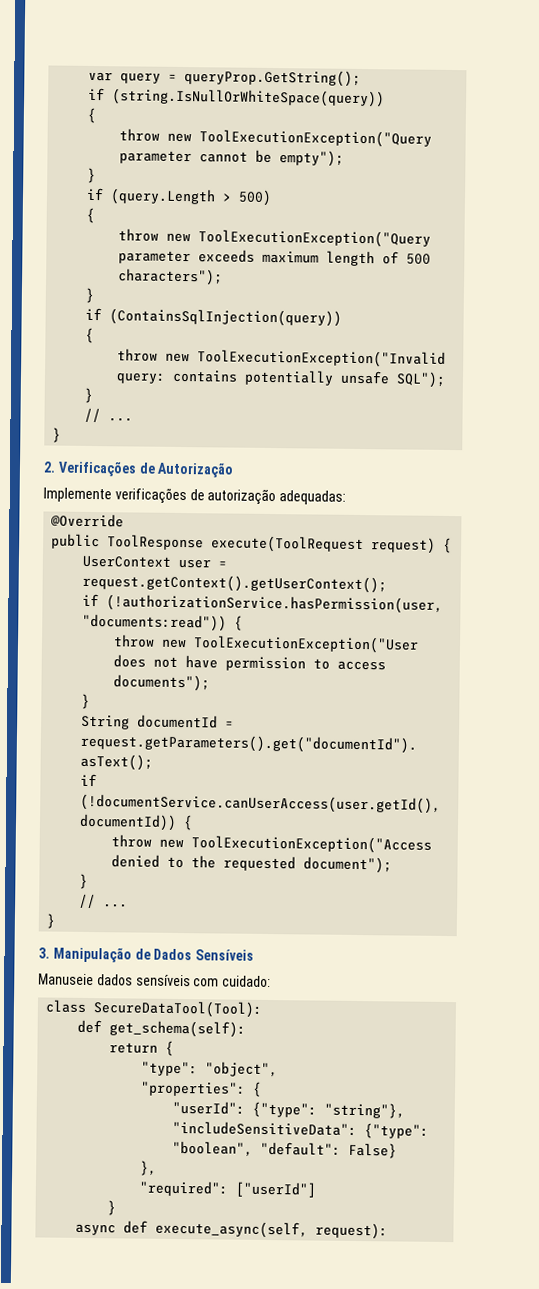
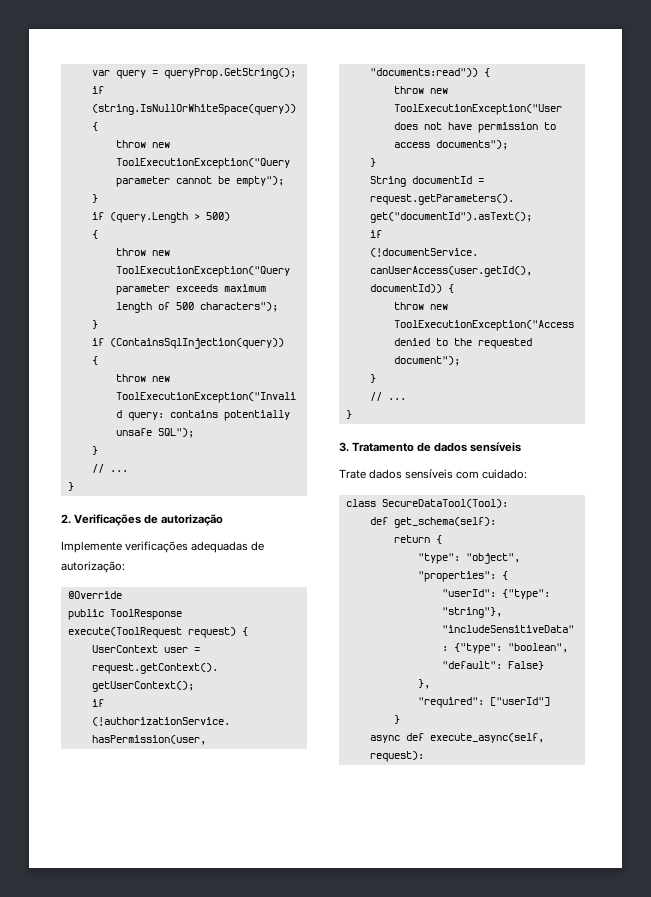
- 2. Verificações de Autorização
+ 2. Verificações de autorização
- Implemente verificações de autorização adequadas:
+ Implemente verificações adequadas de autorização:
- 3. Manipulação de Dados Sensíveis
- Manuseie dados sensíveis com cuidado:
+ 3. Tratamento de dados sensíveis
+ Trate dados sensíveis com cuidado:

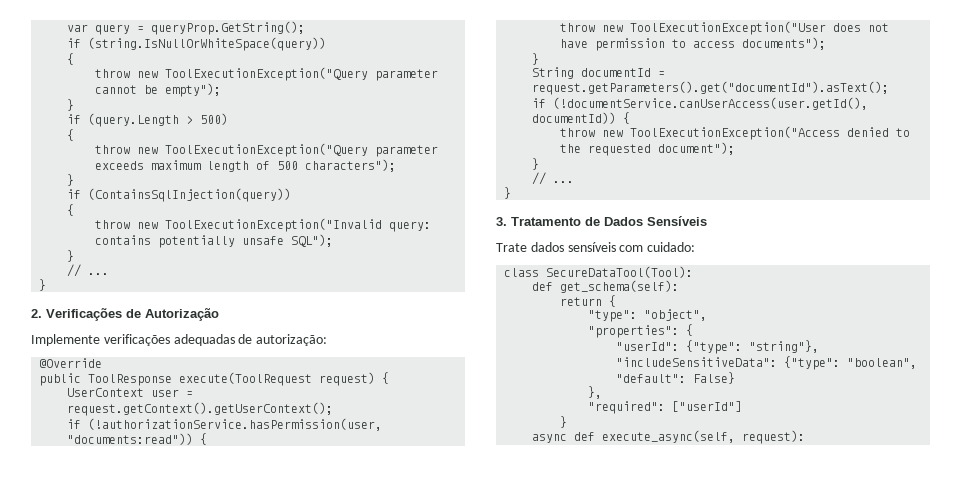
- 2. Verificações de autorização
+ 2. Verificações de Autorização
- 3. Tratamento de dados sensíveis
+ 3. Tratamento de Dados Sensíveis

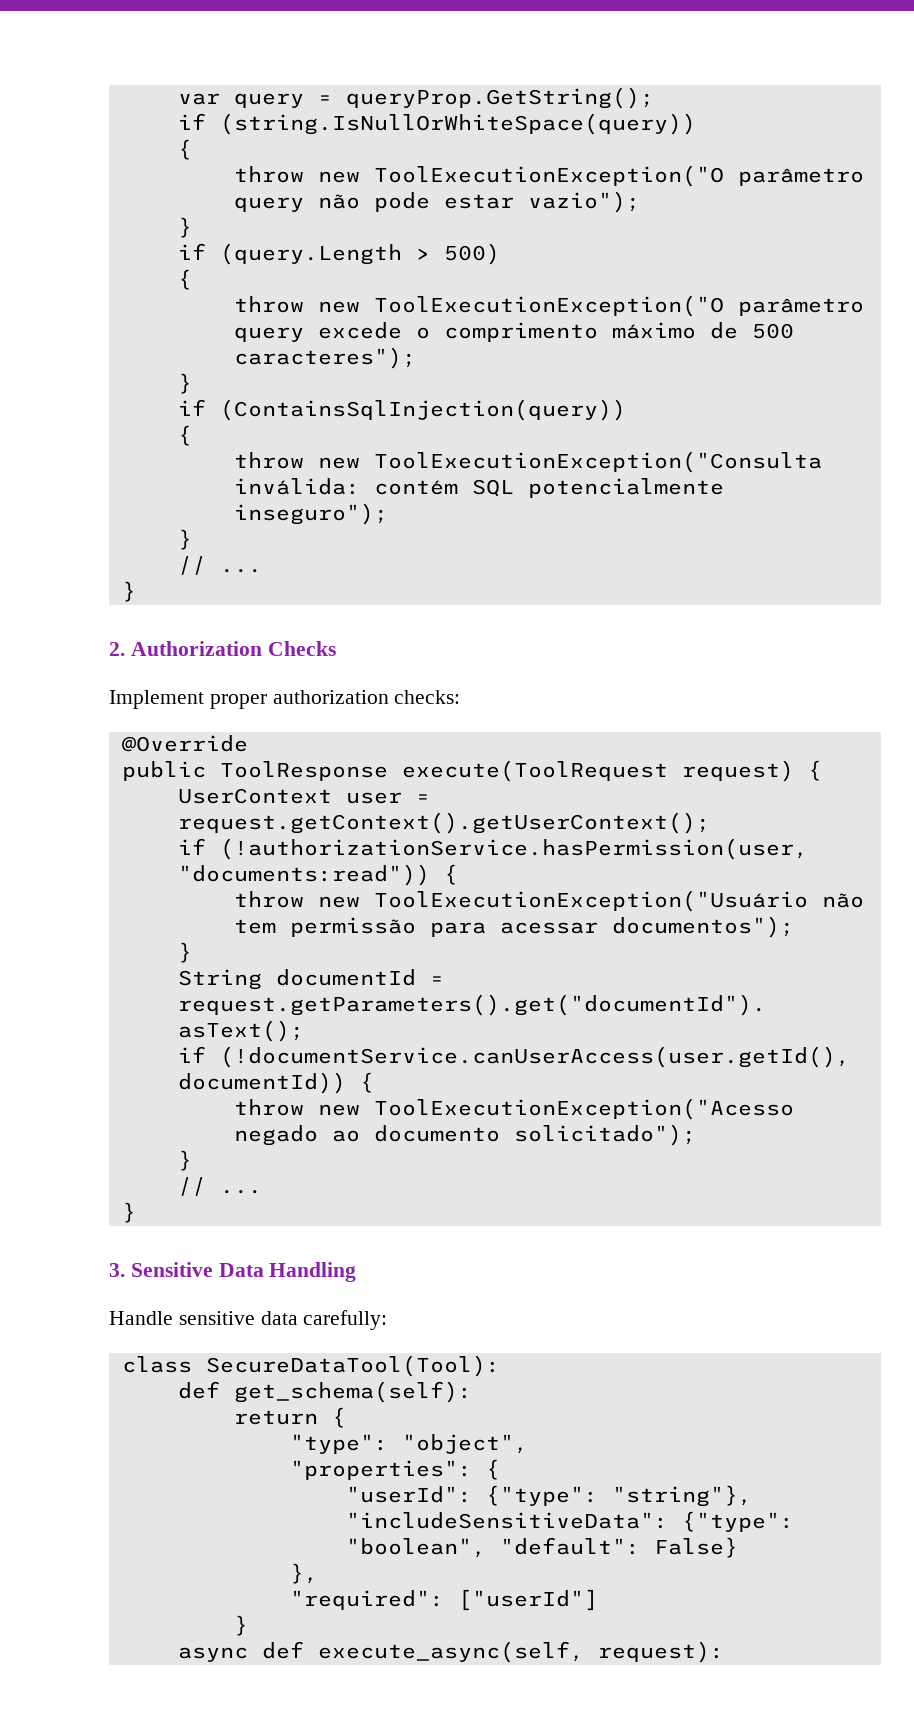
- throw new ToolExecutionException("Query parameter cannot be empty");
+ throw new ToolExecutionException("O parâmetro query não pode estar vazio");
- throw new ToolExecutionException("Query parameter exceeds maximum length of 500 characters");
+ throw new ToolExecutionException("O parâmetro query excede o comprimento máximo de 500 caracteres");
- throw new ToolExecutionException("Invalid query: contains potentially unsafe SQL");
+ throw new ToolExecutionException("Consulta inválida: contém SQL potencialmente inseguro");
- 2. Verificações de Autorização
- Implemente verificações adequadas de autorização:
+ 2. Authorization Checks
+ Implement proper authorization checks:
- throw new ToolExecutionException("User does not have permission to access documents");
+ throw new ToolExecutionException("Usuário não tem permissão para acessar documentos");
- throw new ToolExecutionException("Access denied to the requested document");
+ throw new ToolExecutionException("Acesso negado ao documento solicitado");
- 3. Tratamento de Dados Sensíveis
- Trate dados sensíveis com cuidado:
+ 3. Sensitive Data Handling
+ Handle sensitive data carefully:

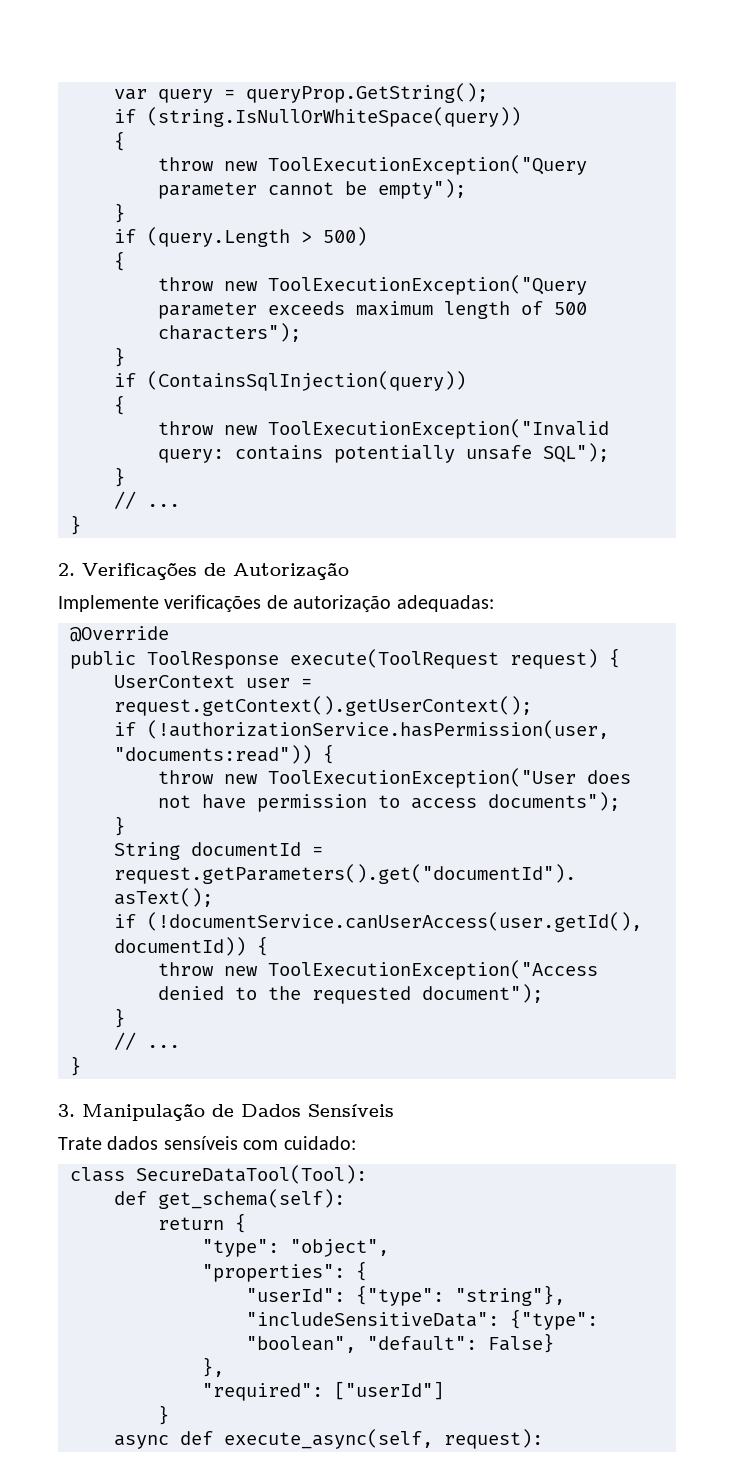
- throw new ToolExecutionException("O parâmetro query não pode estar vazio");
+ throw new ToolExecutionException("Query parameter cannot be empty");
- throw new ToolExecutionException("O parâmetro query excede o comprimento máximo de 500 caracteres");
+ throw new ToolExecutionException("Query parameter exceeds maximum length of 500 characters");
- throw new ToolExecutionException("Consulta inválida: contém SQL potencialmente inseguro");
+ throw new ToolExecutionException("Invalid query: contains potentially unsafe SQL");
- 2. Authorization Checks
- Implement proper authorization checks:
+ 2. Verificações de Autorização
+ Implemente verificações de autorização adequadas:
- throw new ToolExecutionException("Usuário não tem permissão para acessar documentos");
+ throw new ToolExecutionException("User does not have permission to access documents");
- throw new ToolExecutionException("Acesso negado ao documento solicitado");
+ throw new ToolExecutionException("Access denied to the requested document");
- 3. Sensitive Data Handling
- Handle sensitive data carefully:
+ 3. Manipulação de Dados Sensíveis
+ Trate dados sensíveis com cuidado:

